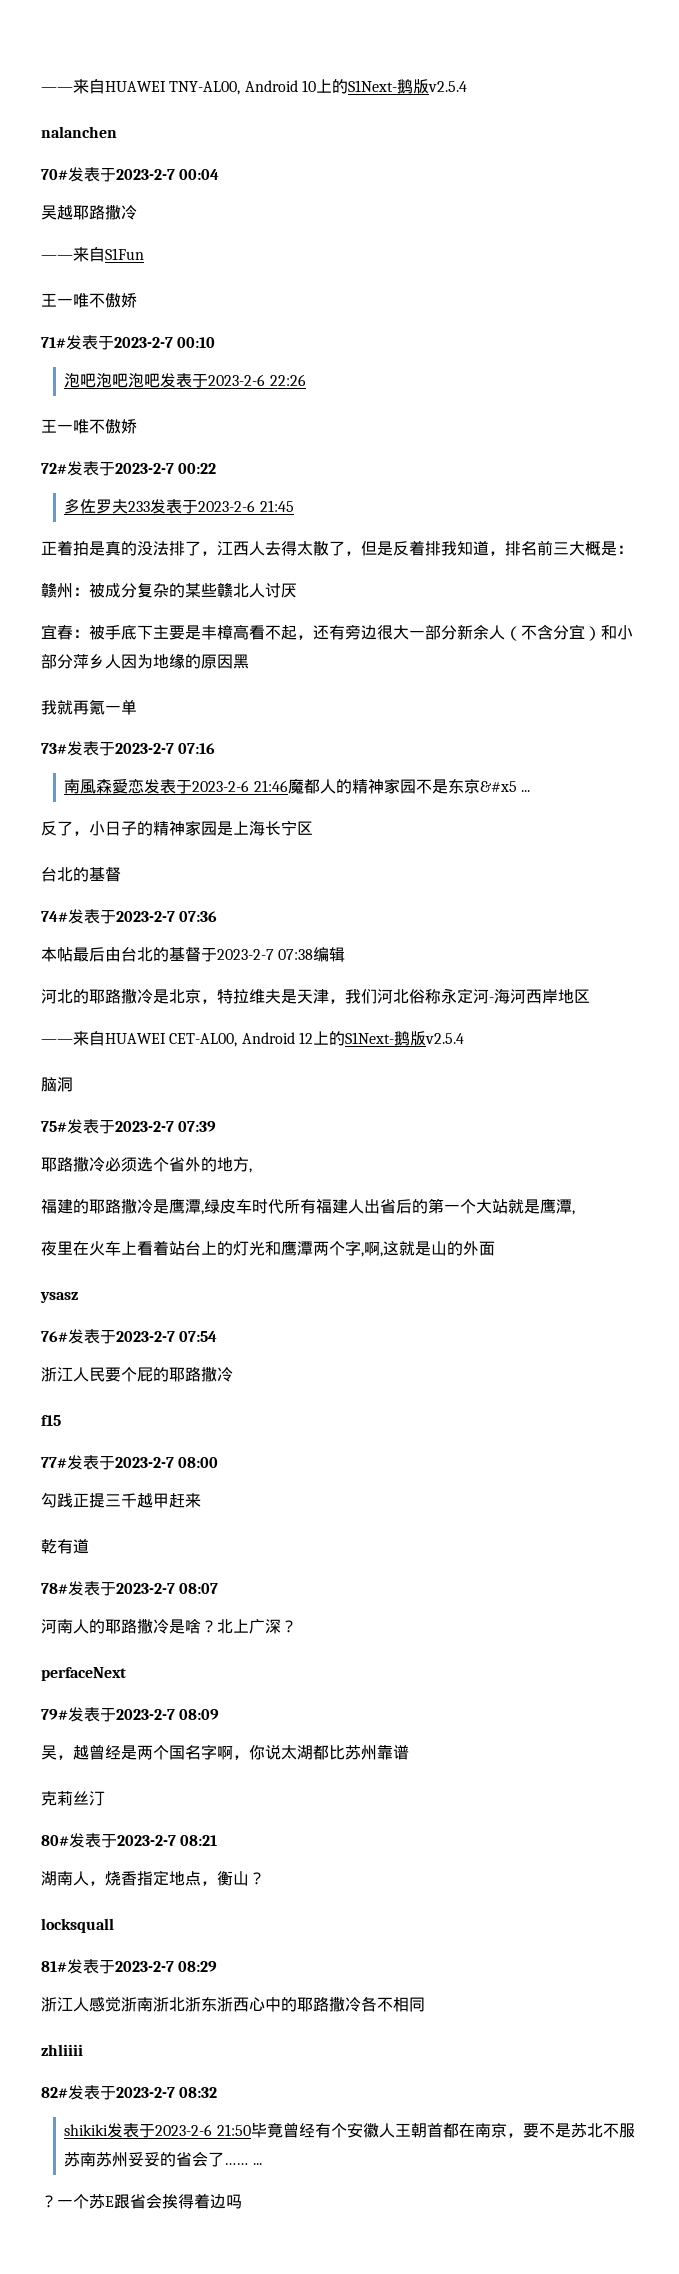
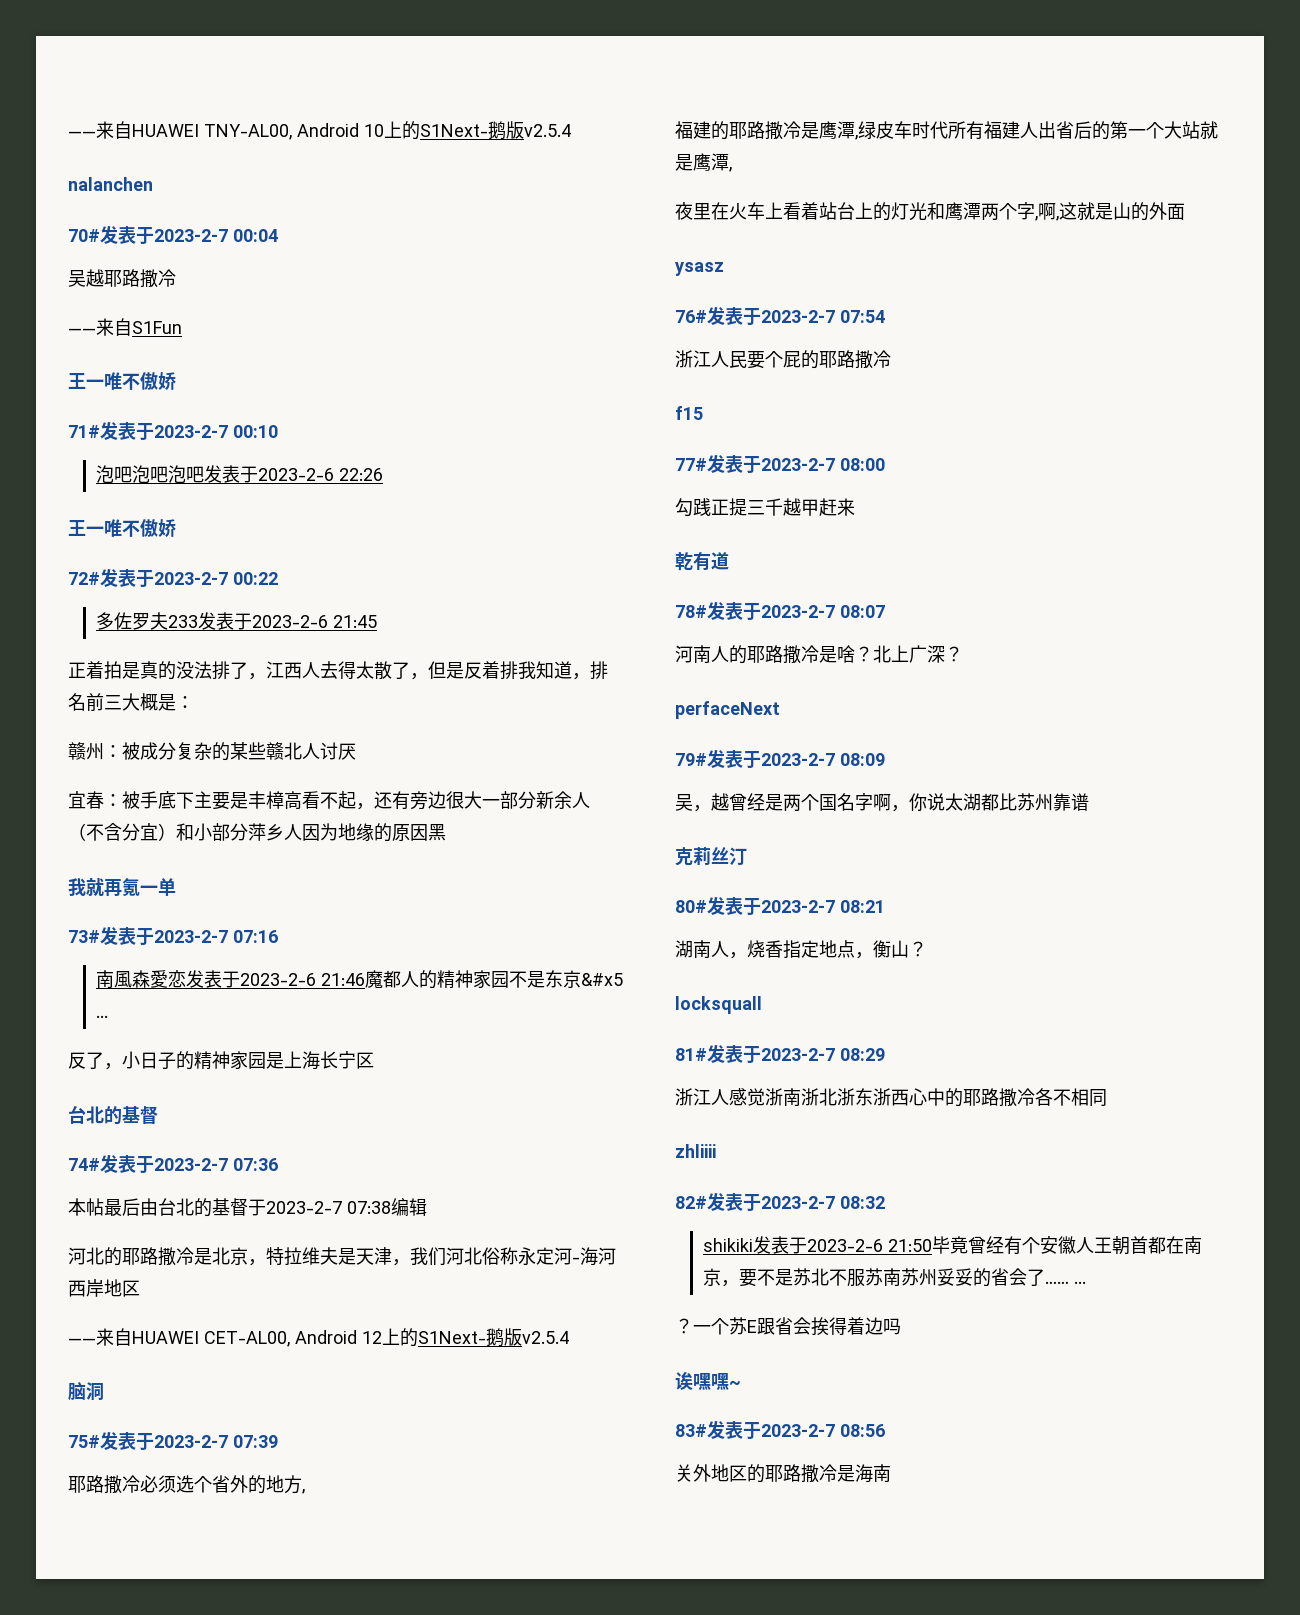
+ 诶嘿嘿~
+ 83#发表于2023-2-7 08:56
+ 关外地区的耶路撒冷是海南

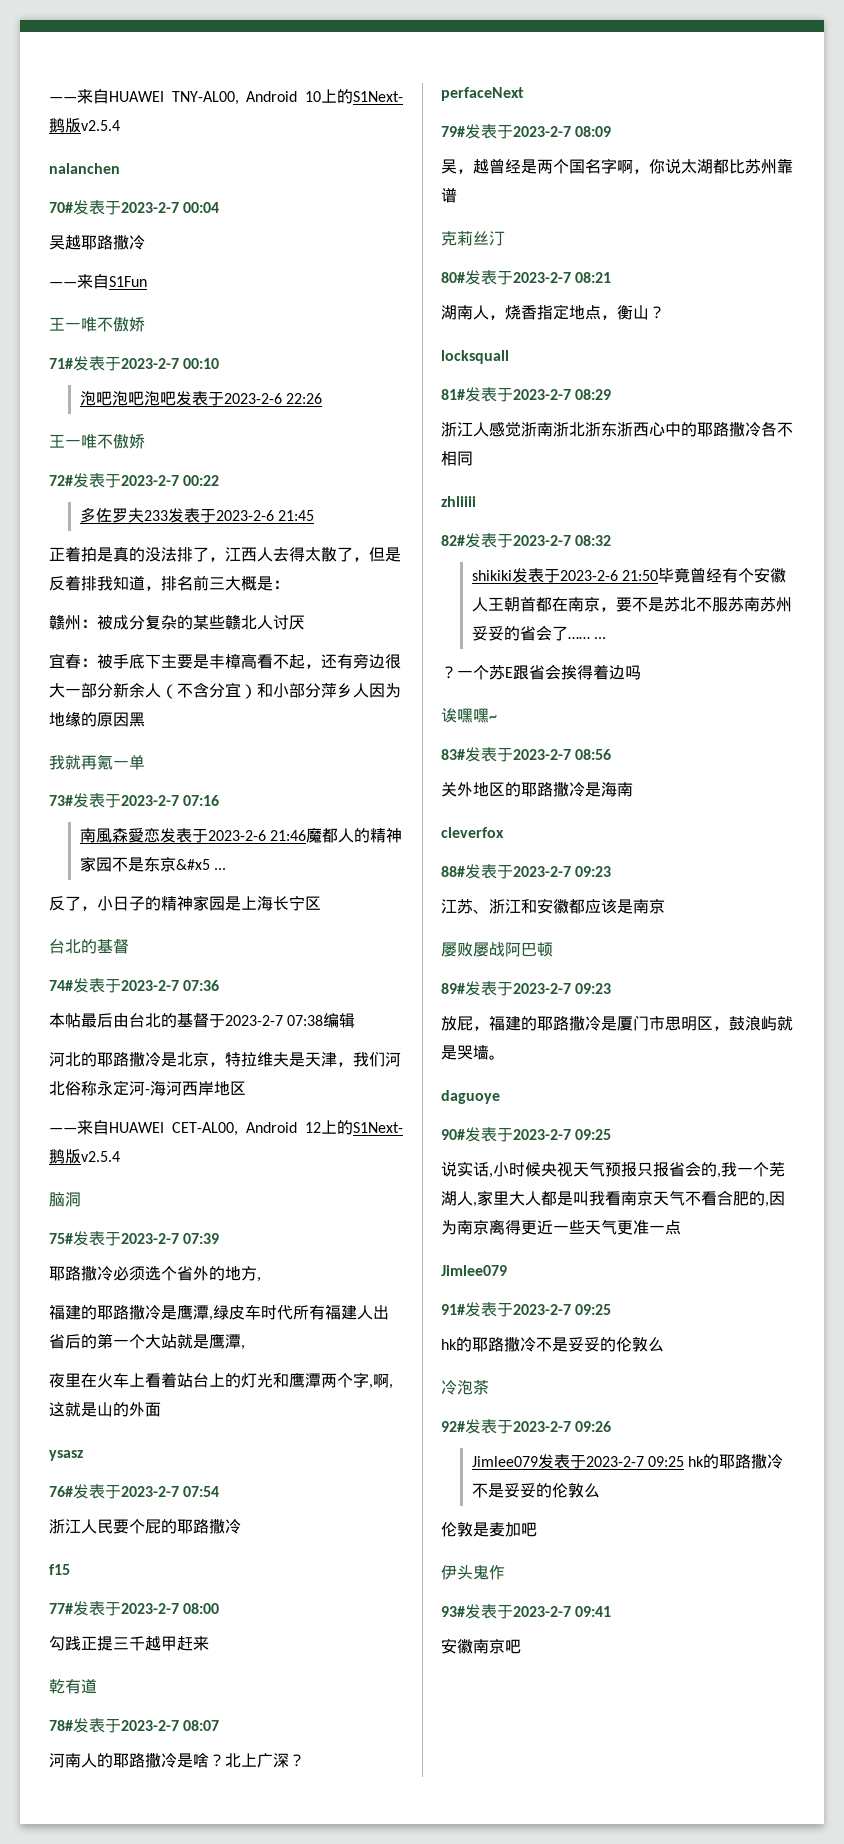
+ cleverfox
+ 88#发表于2023-2-7 09:23
+ 江苏、浙江和安徽都应该是南京
+ 屡败屡战阿巴顿
+ 89#发表于2023-2-7 09:23
+ 放屁，福建的耶路撒冷是厦门市思明区，鼓浪屿就是哭墙。
+ daguoye
+ 90#发表于2023-2-7 09:25
+ 说实话,小时候央视天气预报只报省会的,我一个芜湖人,家里大人都是叫我看南京天气不看合肥的,因为南京离得更近一些天气更准一点
+ Jimlee079
+ 91#发表于2023-2-7 09:25
+ hk的耶路撒冷不是妥妥的伦敦么
+ 冷泡茶
+ 92#发表于2023-2-7 09:26
+ Jimlee079发表于2023-2-7 09:25 hk的耶路撒冷不是妥妥的伦敦么
+ 伦敦是麦加吧
+ 伊头鬼作
+ 93#发表于2023-2-7 09:41
+ 安徽南京吧

